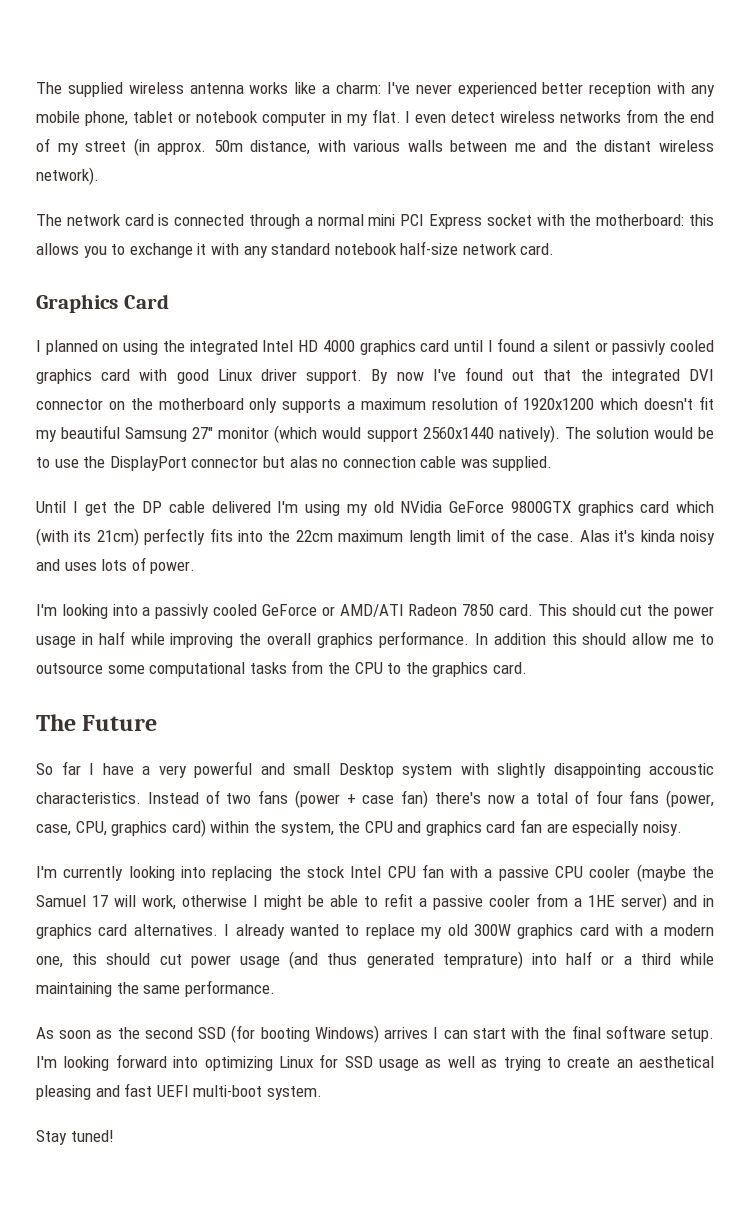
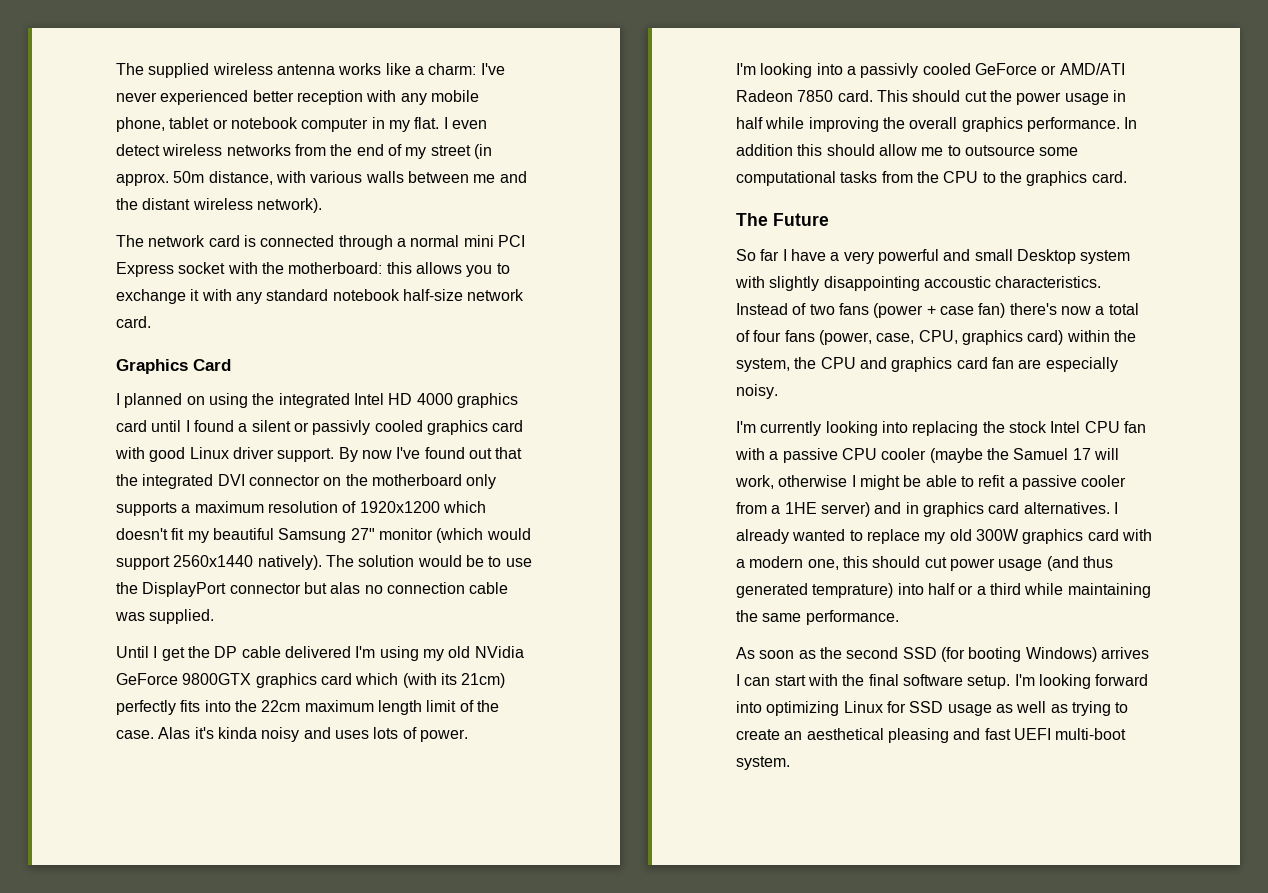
- Stay tuned!

